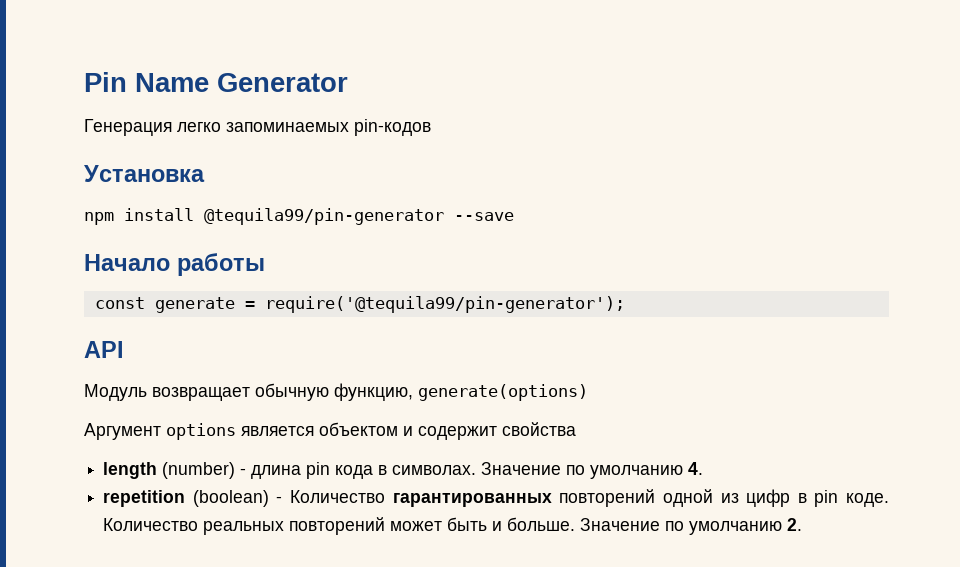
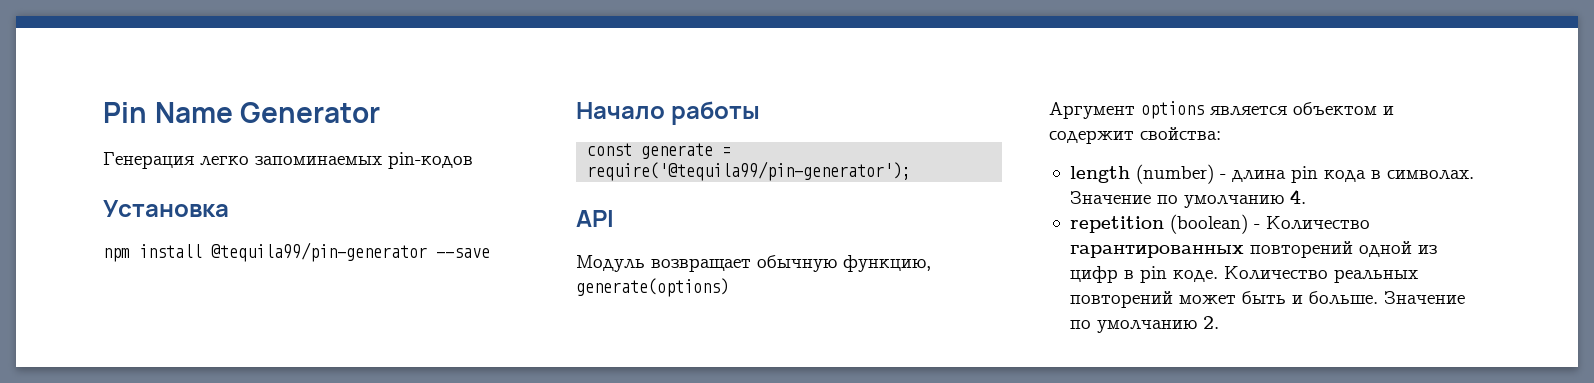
- Аргумент options является объектом и содержит свойства
+ Аргумент options является объектом и содержит свойства:

